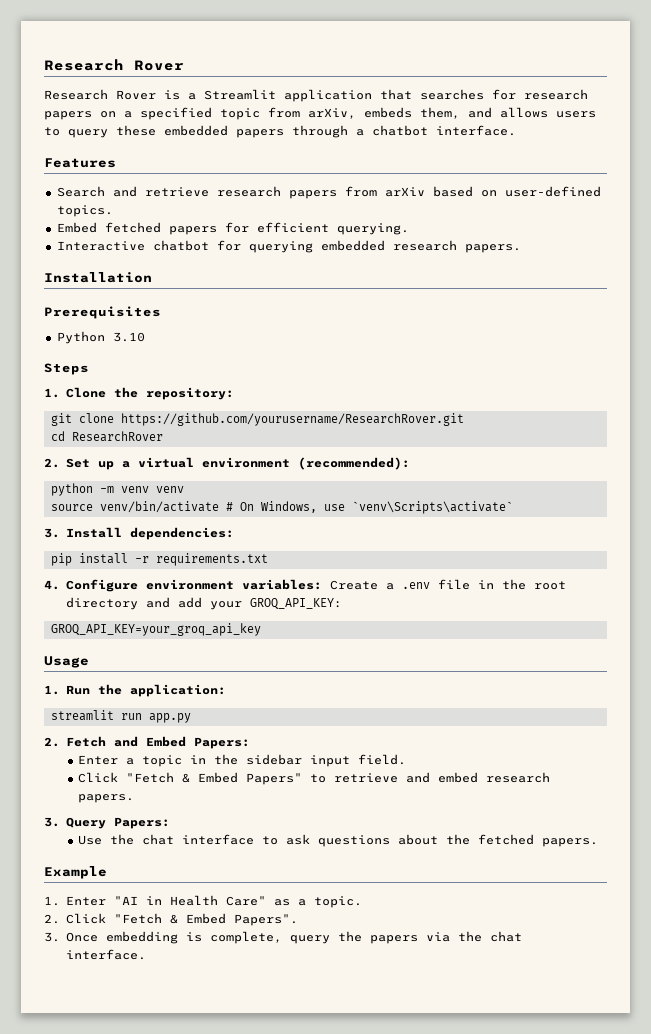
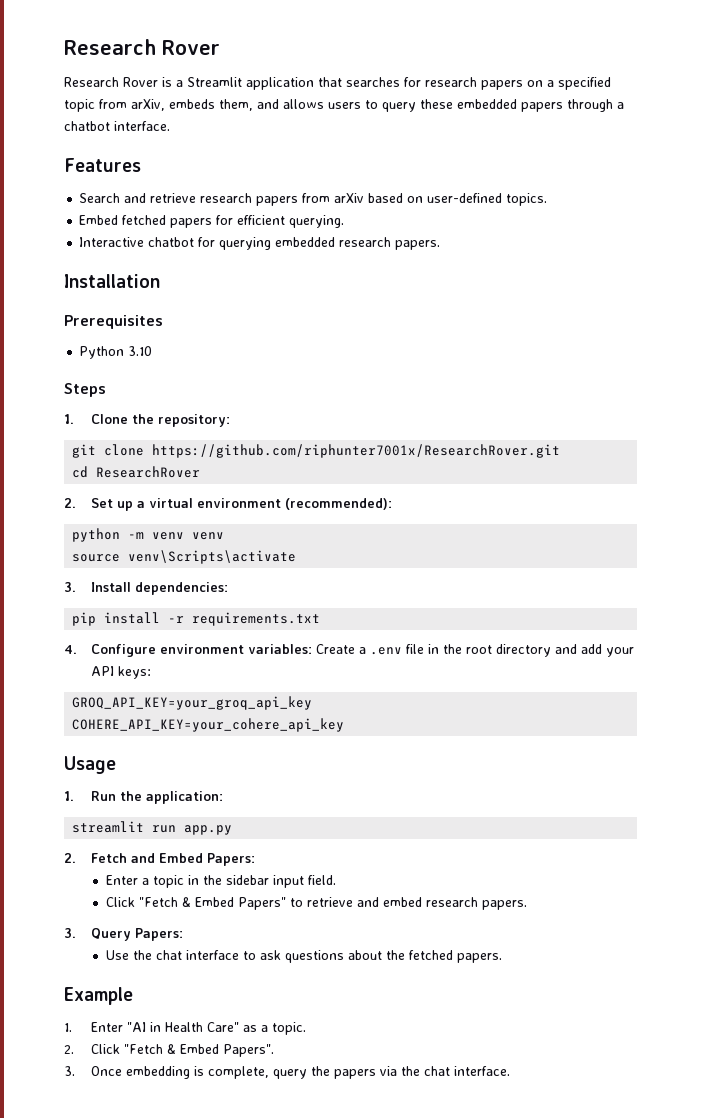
- git clone https://github.com/yourusername/ResearchRover.git
+ git clone https://github.com/riphunter7001x/ResearchRover.git
- source venv/bin/activate # On Windows, use `venv\Scripts\activate`
+ source venv\Scripts\activate
- 4. Configure environment variables: Create a .env file in the root directory and add your GROQ_API_KEY:
+ 4. Configure environment variables: Create a .env file in the root directory and add your API keys:
+ COHERE_API_KEY=your_cohere_api_key

